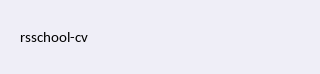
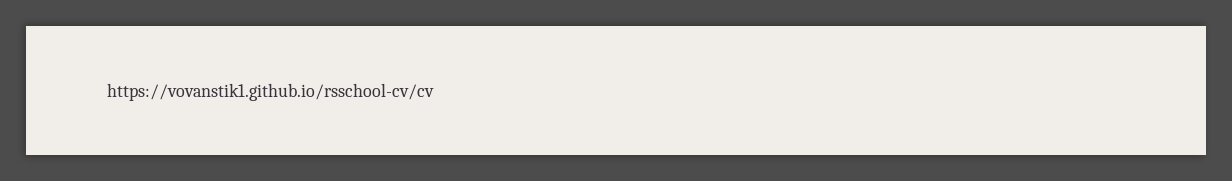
- rsschool-cv
+ https://vovanstik1.github.io/rsschool-cv/cv

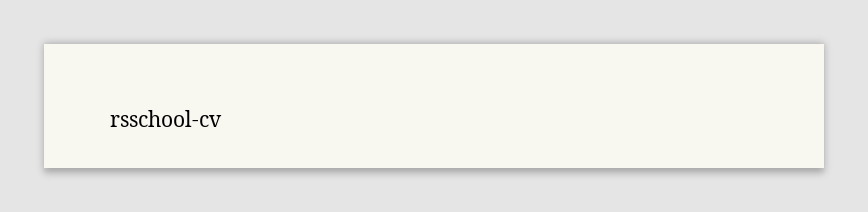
- https://vovanstik1.github.io/rsschool-cv/cv
+ rsschool-cv

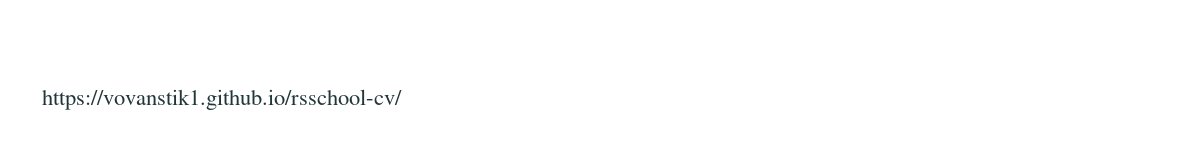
- rsschool-cv
+ https://vovanstik1.github.io/rsschool-cv/

